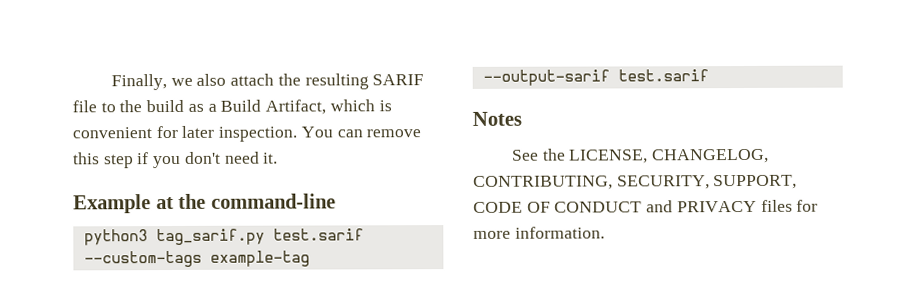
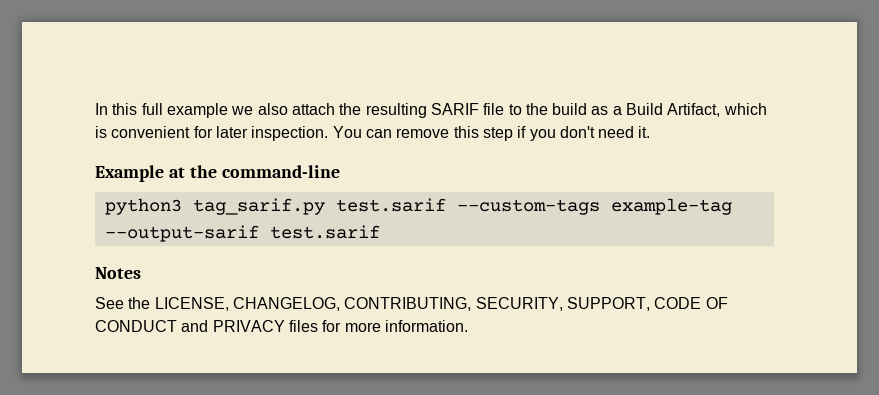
- Finally, we also attach the resulting SARIF file to the build as a Build Artifact, which is convenient for later inspection.
+ In this full example we also attach the resulting SARIF file to the build as a Build Artifact, which is convenient for later inspection.

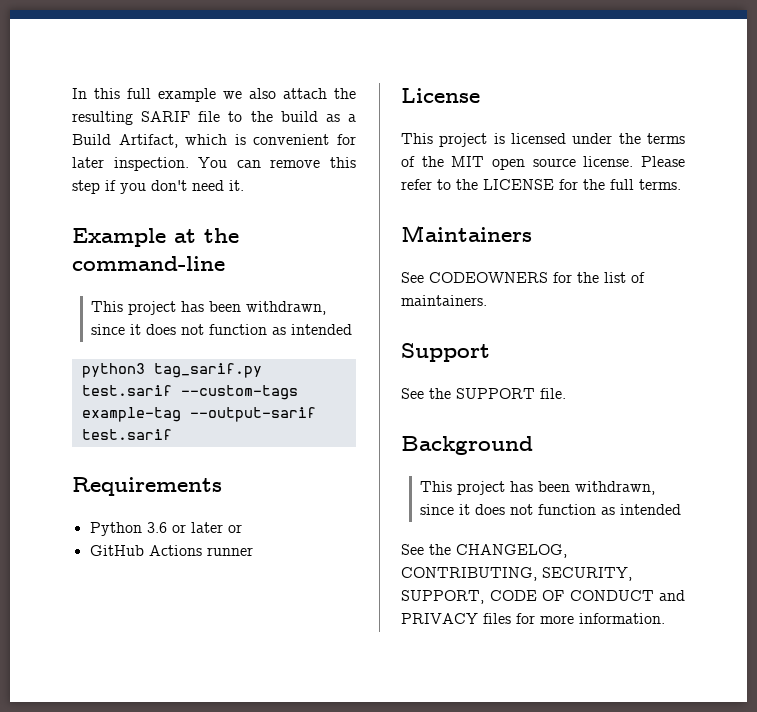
  Example at the command-line
+ This project has been withdrawn, since it does not function as intended
- Notes
- See the LICENSE, CHANGELOG, CONTRIBUTING, SECURITY, SUPPORT, CODE OF CONDUCT and PRIVACY files for more information.
+ Requirements
+ Python 3.6 or later or
+ GitHub Actions runner
+ License
+ This project is licensed under the terms of the MIT open source license. Please refer to the LICENSE for the full terms.
+ Maintainers
+ See CODEOWNERS for the list of maintainers.
+ Support
+ See the SUPPORT file.
+ Background
+ This project has been withdrawn, since it does not function as intended
+ See the CHANGELOG, CONTRIBUTING, SECURITY, SUPPORT, CODE OF CONDUCT and PRIVACY files for more information.

